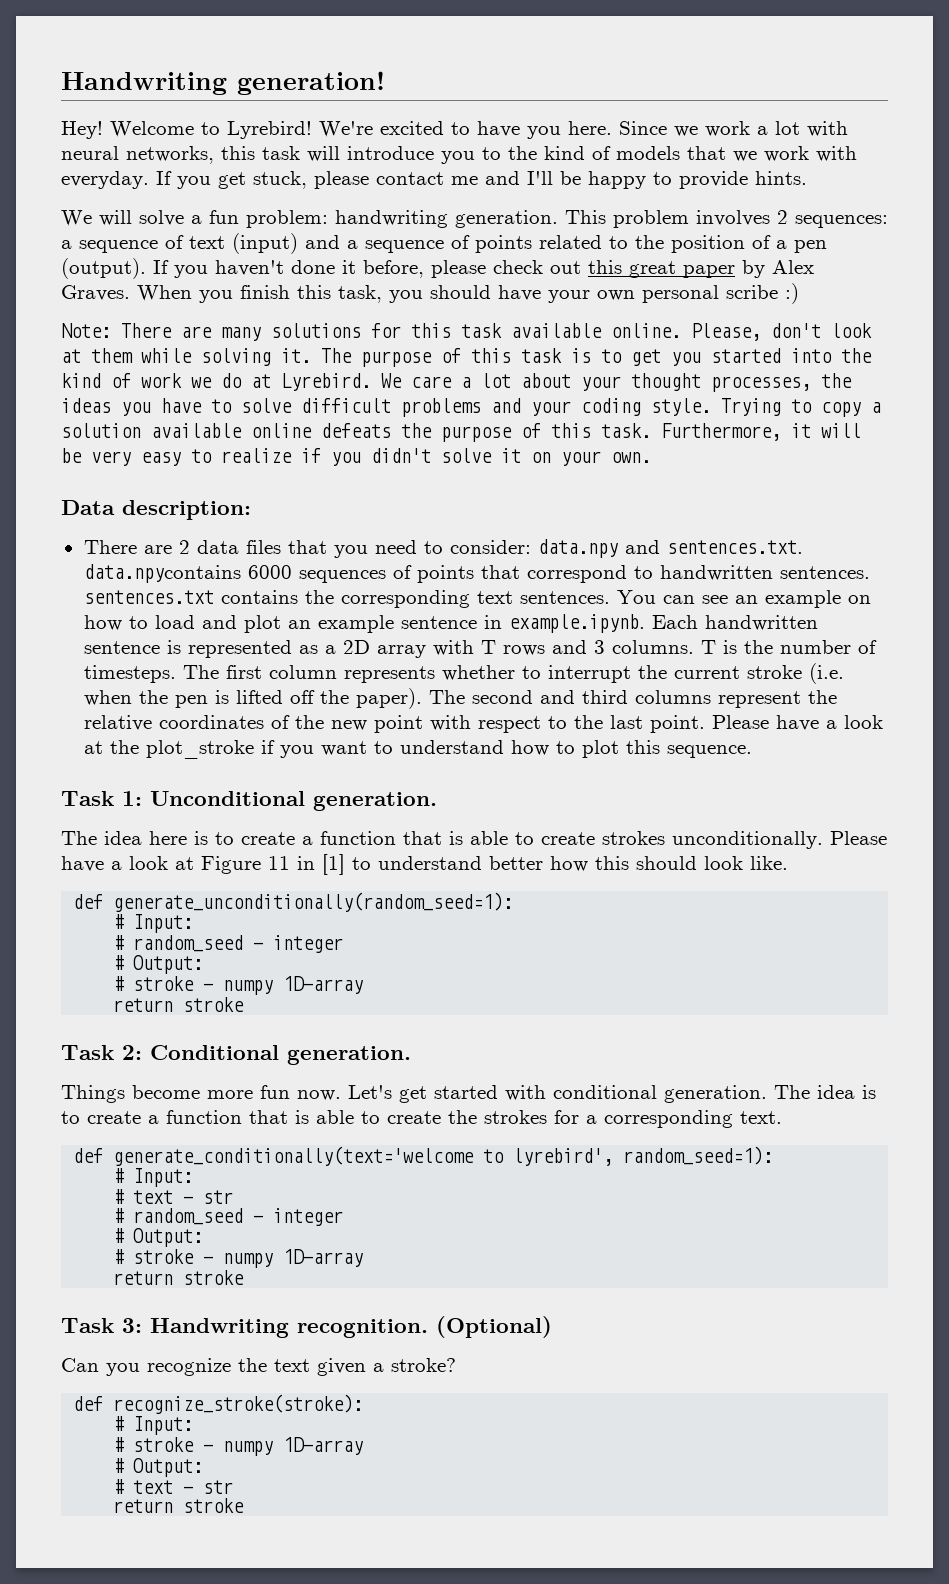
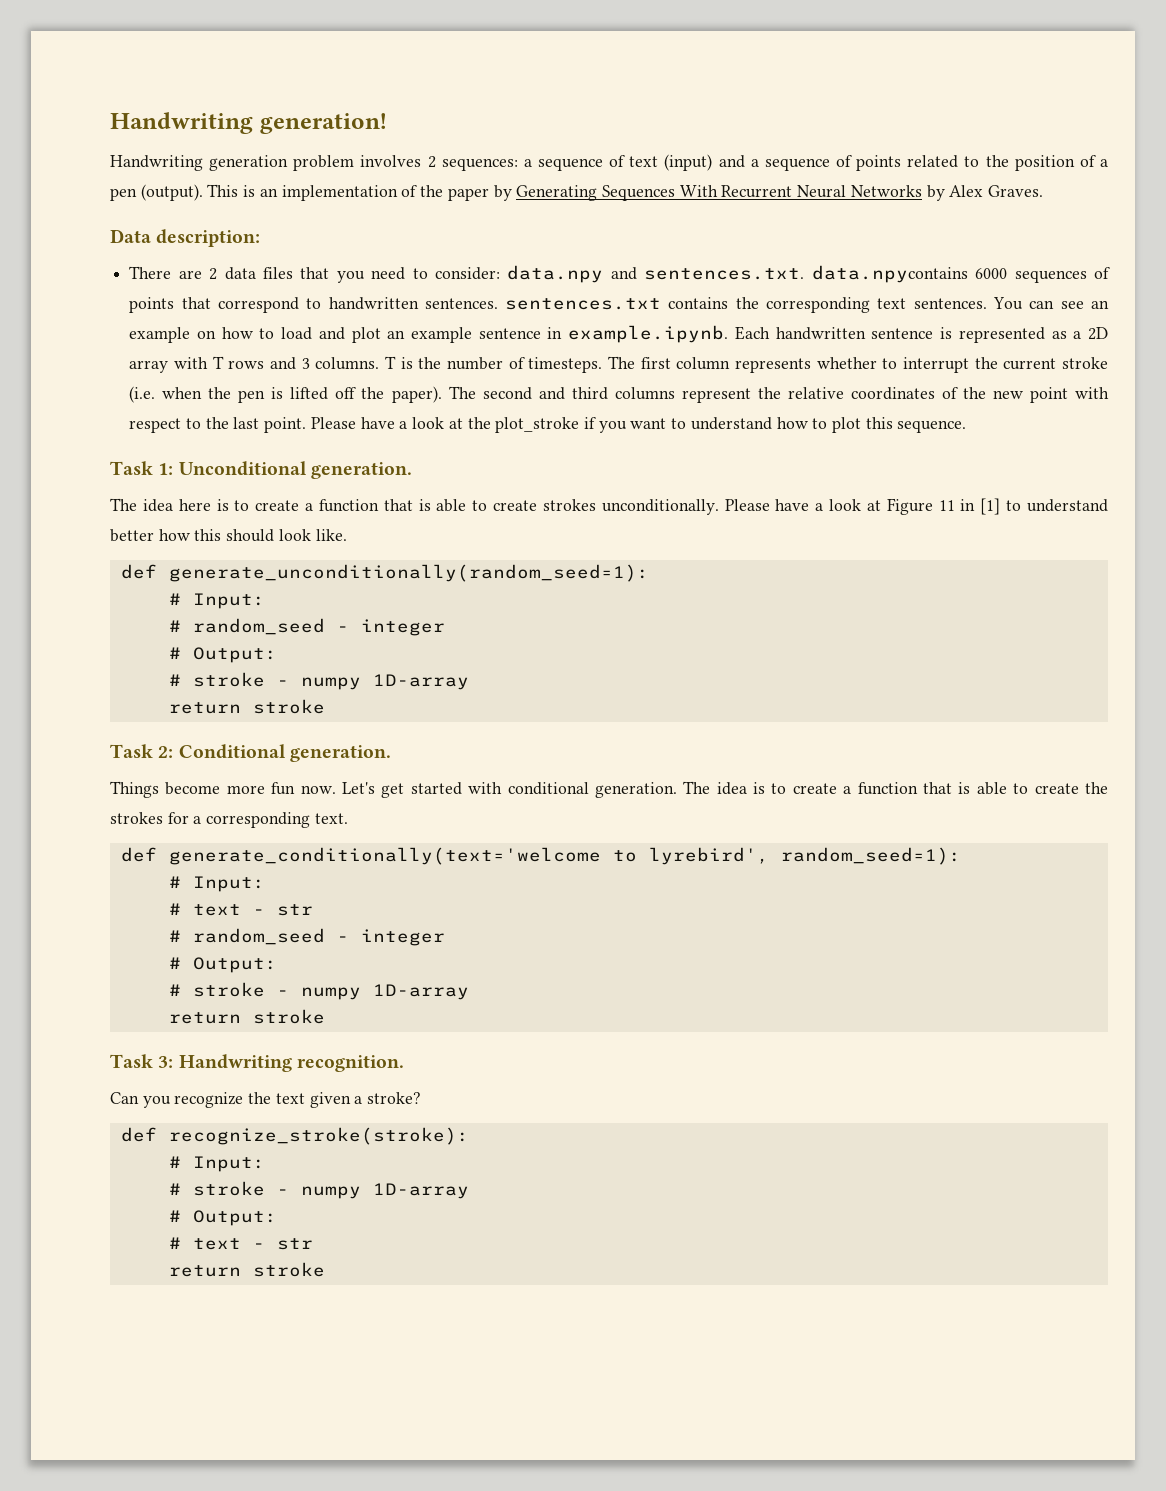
- Hey! Welcome to Lyrebird! We're excited to have you here. Since we work a lot with neural networks, this task will introduce you to the kind of models that we work with everyday. If you get stuck, please contact me and I'll be happy to provide hints.
- We will solve a fun problem: handwriting generation. This problem involves 2 sequences: a sequence of text (input) and a sequence of points related to the position of a pen (output).
+ Handwriting generation problem involves 2 sequences: a sequence of text (input) and a sequence of points related to the position of a pen (output).
- If you haven't done it before, please check out this great paper by Alex Graves. When you finish this task, you should have your own personal scribe :)
- Note: There are many solutions for this task available online. Please, don't look at them while solving it. The purpose of this task is to get you started into the kind of work we do at Lyrebird. We care a lot about your thought processes, the ideas you have to solve difficult problems and your coding style. Trying to copy a solution available online defeats the purpose of this task. Furthermore, it will be very easy to realize if you didn't solve it on your own.
+ This is an implementation of the paper by Generating Sequences With Recurrent Neural Networks by Alex Graves.
- (Optional)

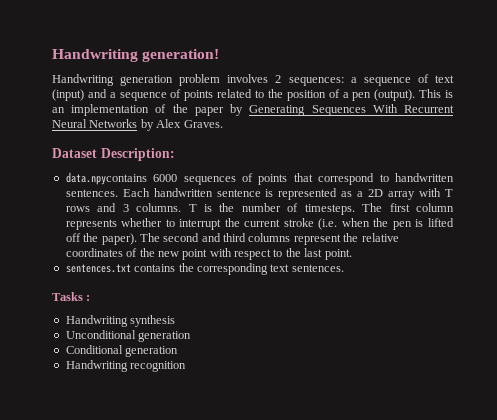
- Data description:
- There are 2 data files that you need to consider: data.npy and sentences.txt. data.npycontains 6000 sequences of points that correspond to handwritten sentences. sentences.txt contains the corresponding text sentences. You can see an example on how to load and plot an example sentence in example.ipynb. Each handwritten sentence is represented as a 2D array with T rows and 3 columns.
+ Dataset Description:
+ data.npycontains 6000 sequences of points that correspond to handwritten sentences. Each handwritten sentence is represented as a 2D array with T rows and 3 columns.
- The second and third columns represent the relative coordinates of the new point with respect to the last point. Please have a look at the plot_stroke if you want to understand how to plot this sequence.
- Task 1: Unconditional generation.
- The idea here is to create a function that is able to create strokes unconditionally. Please have a look at Figure 11 in [1] to understand better how this should look like.
- def generate_unconditionally(random_seed=1):
- # Input:
- # random_seed - integer
- # Output:
- # stroke - numpy 1D-array
- return stroke
- Task 2: Conditional generation.
- Things become more fun now. Let's get started with conditional generation. The idea is to create a function that is able to create the strokes for a corresponding text.
- def generate_conditionally(text='welcome to lyrebird', random_seed=1):
- # Input:
- # text - str
- # random_seed - integer
- # Output:
- # stroke - numpy 1D-array
- return stroke
- Task 3: Handwriting recognition.
- Can you recognize the text given a stroke?
- def recognize_stroke(stroke):
- # Input:
- # stroke - numpy 1D-array
- # Output:
- # text - str
- return stroke
+ The second and third columns represent the relative coordinates of the new point with respect to the last point.
+ sentences.txt contains the corresponding text sentences.
+ Tasks :
+ Handwriting synthesis
+ Unconditional generation
+ Conditional generation
+ Handwriting recognition

